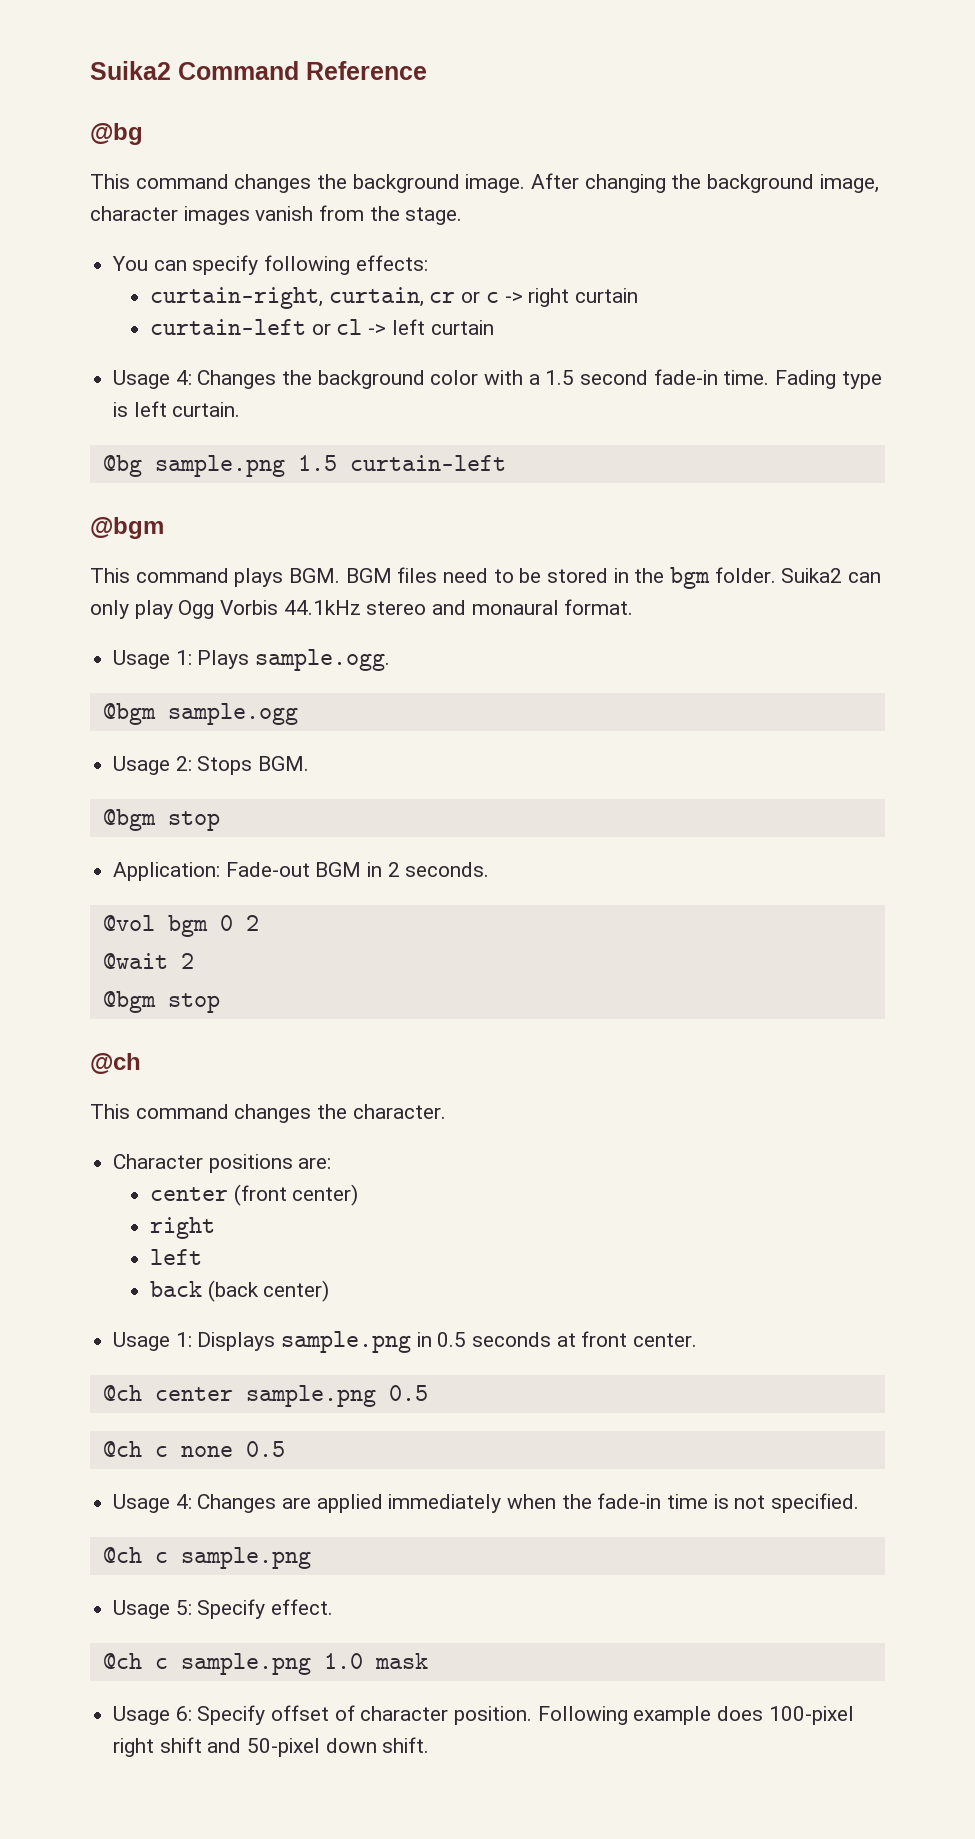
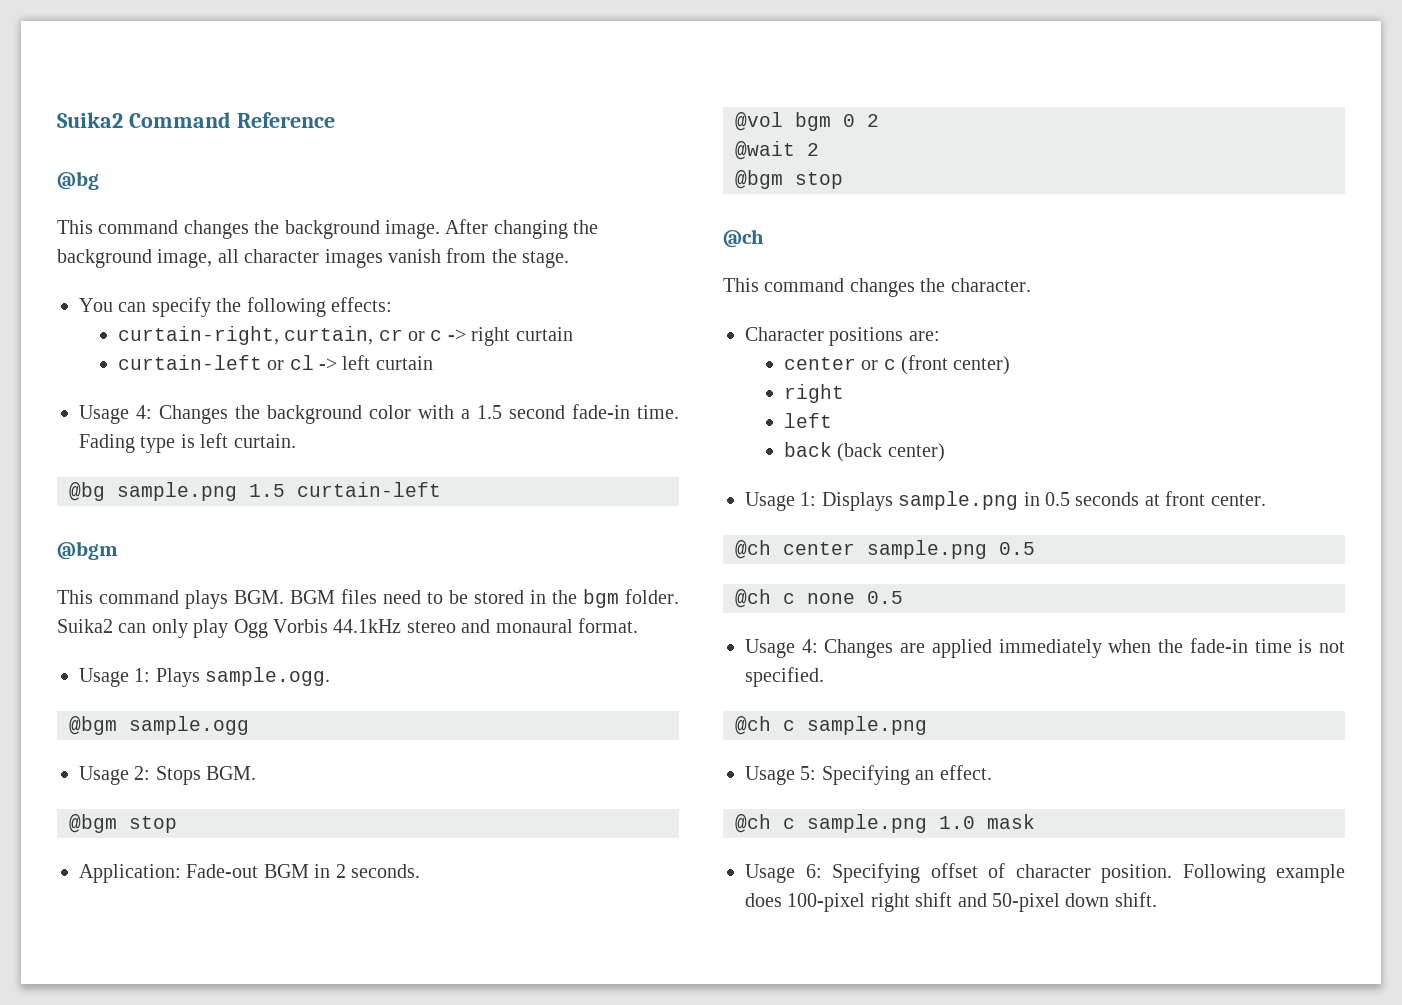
- After changing the background image, character images vanish from the stage.
+ After changing the background image, all character images vanish from the stage.
- You can specify following effects:
+ You can specify the following effects:
- center (front center)
+ center or c (front center)
- Usage 5: Specify effect.
+ Usage 5: Specifying an effect.
- Usage 6: Specify offset of character position.
+ Usage 6: Specifying offset of character position.

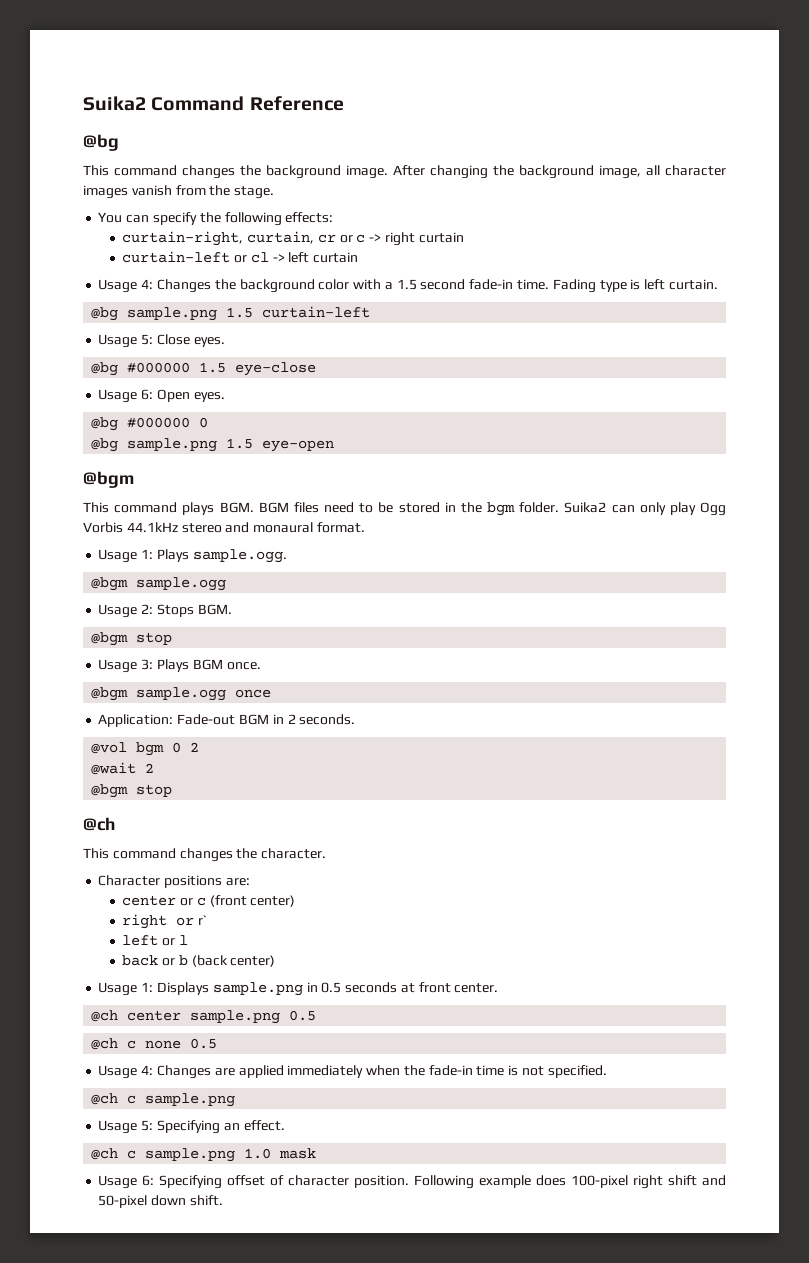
+ Usage 5: Close eyes.
+ @bg #000000 1.5 eye-close
+ Usage 6: Open eyes.
+ @bg #000000 0
+ @bg sample.png 1.5 eye-open
+ Usage 3: Plays BGM once.
+ @bgm sample.ogg once
  center or c (front center)
- right
- left
+ right or r`
+ left or l
- back (back center)
+ back or b (back center)

